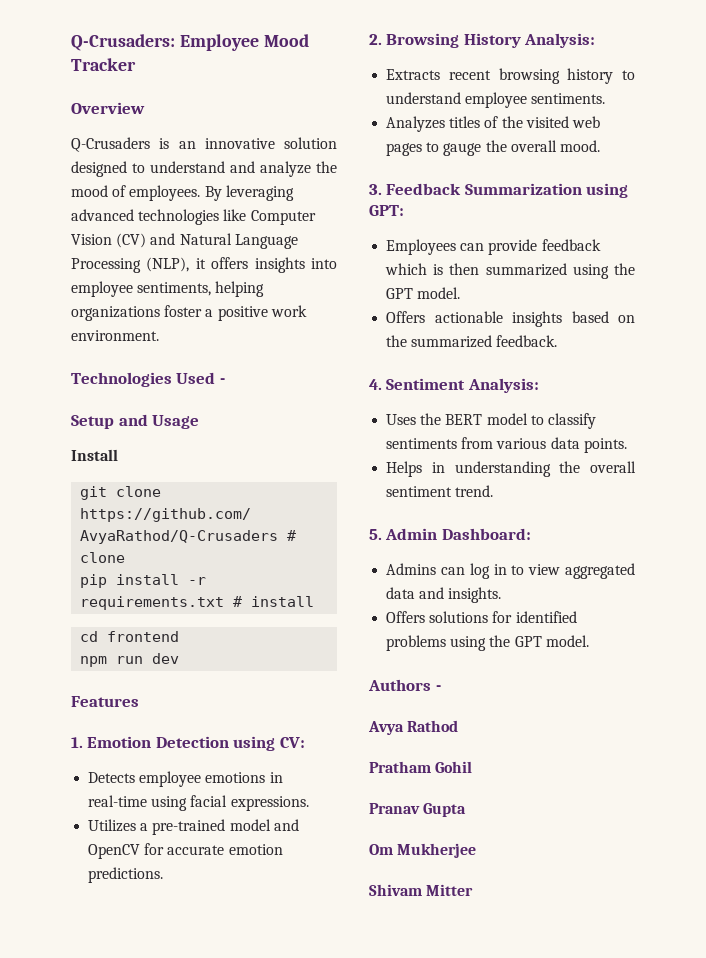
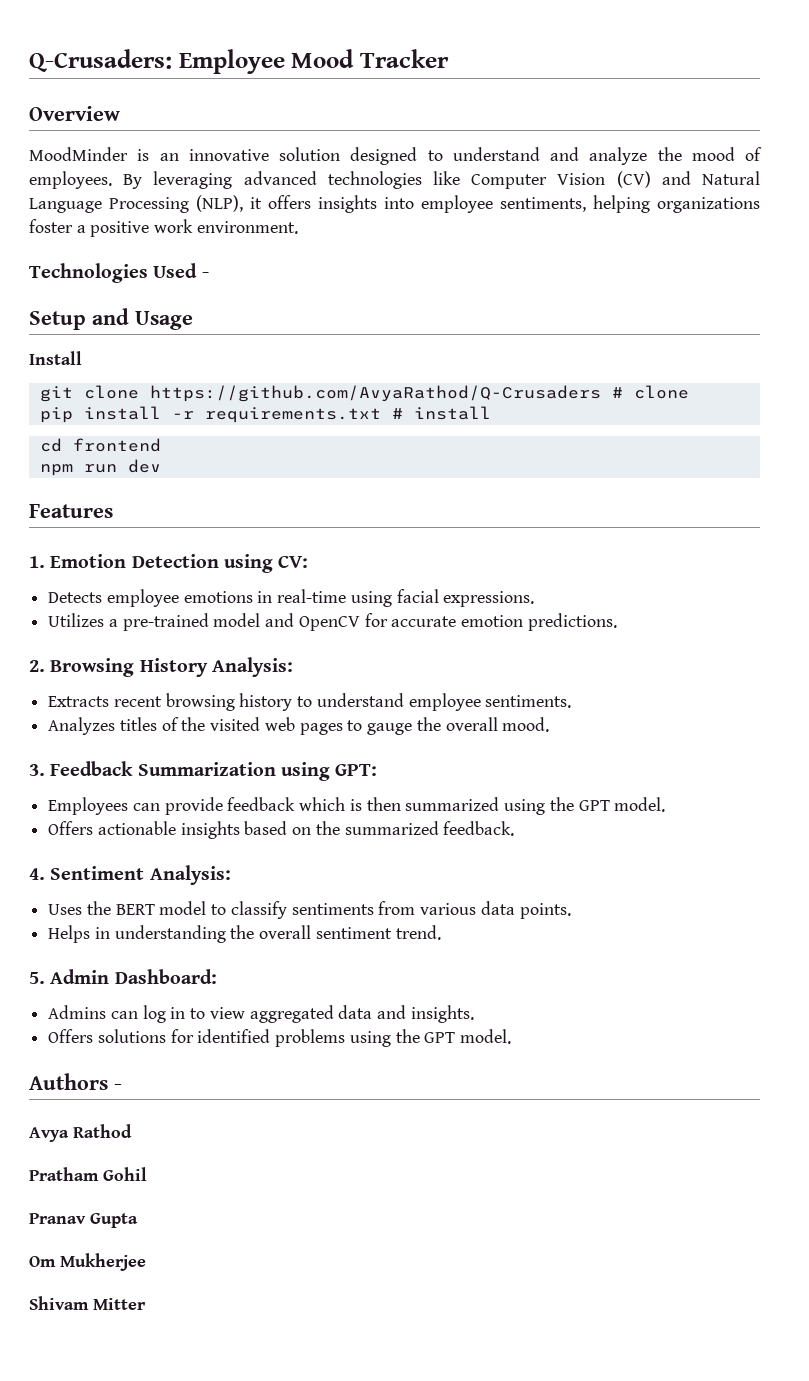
- Q-Crusaders is an innovative solution designed to understand and analyze the mood of employees.
+ MoodMinder is an innovative solution designed to understand and analyze the mood of employees.

